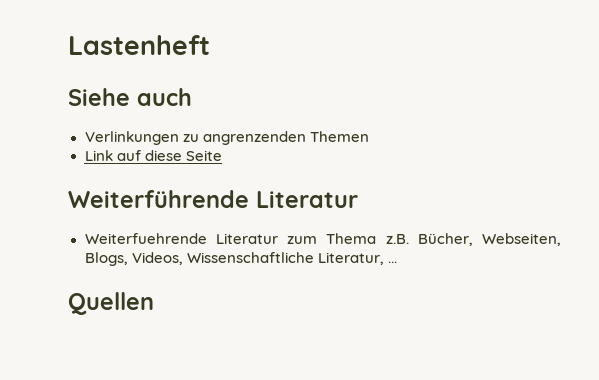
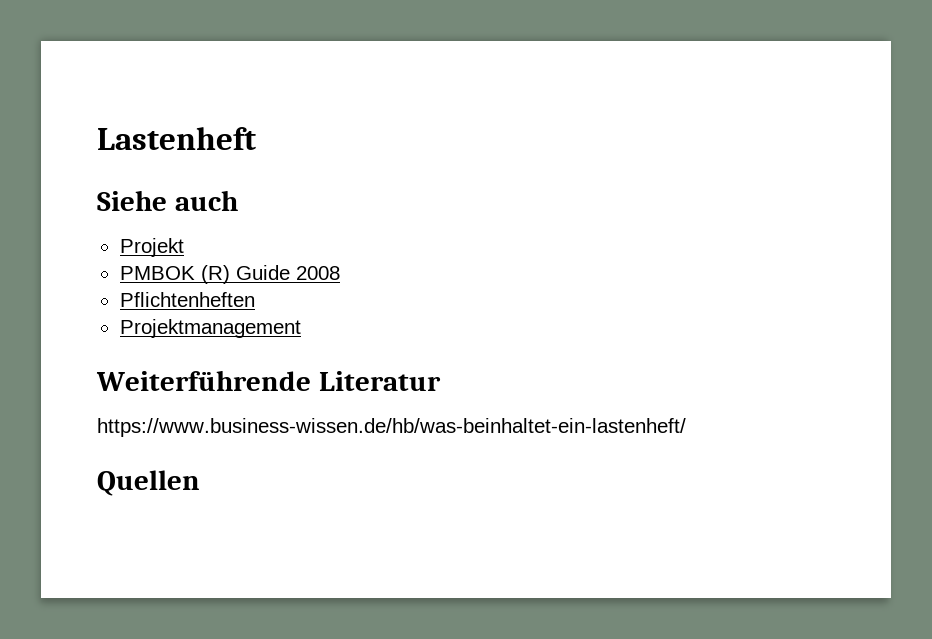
- Verlinkungen zu angrenzenden Themen
- Link auf diese Seite
+ Projekt
+ PMBOK (R) Guide 2008
+ Pflichtenheften
+ Projektmanagement
  Weiterführende Literatur
- Weiterfuehrende Literatur zum Thema z.B. Bücher, Webseiten, Blogs, Videos, Wissenschaftliche Literatur, ...
+ https://www.business-wissen.de/hb/was-beinhaltet-ein-lastenheft/

